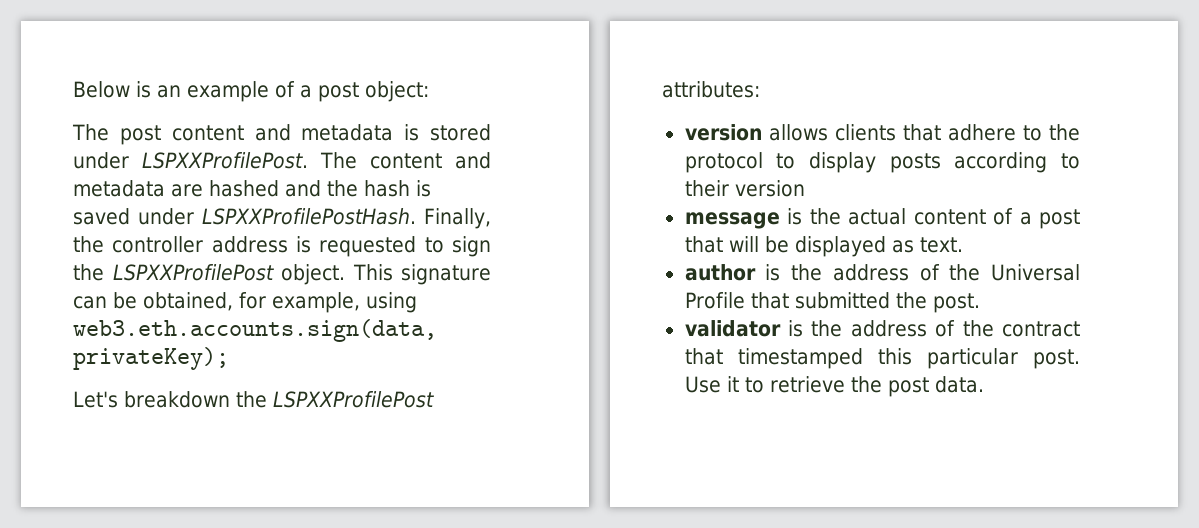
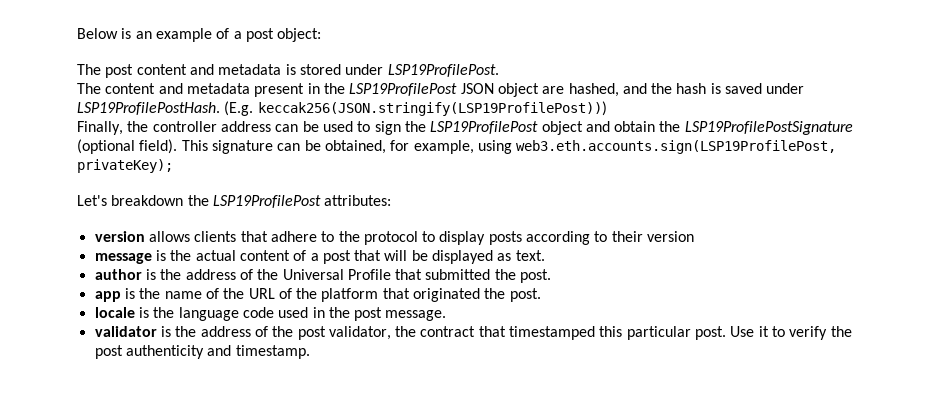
- The post content and metadata is stored under LSPXXProfilePost. The content and metadata are hashed and the hash is saved under LSPXXProfilePostHash. Finally, the controller address is requested to sign the LSPXXProfilePost object.
+ The post content and metadata is stored under LSP19ProfilePost.
+ The content and metadata present in the LSP19ProfilePost JSON object are hashed, and the hash is saved under LSP19ProfilePostHash. (E.g. keccak256(JSON.stringify(LSP19ProfilePost)))
+ Finally, the controller address can be used to sign the LSP19ProfilePost object and obtain the LSP19ProfilePostSignature (optional field).
- This signature can be obtained, for example, using web3.eth.accounts.sign(data, privateKey);
+ This signature can be obtained, for example, using web3.eth.accounts.sign(LSP19ProfilePost, privateKey);
- Let's breakdown the LSPXXProfilePost attributes:
+ Let's breakdown the LSP19ProfilePost attributes:
+ app is the name of the URL of the platform that originated the post.
+ locale is the language code used in the post message.
- validator is the address of the contract that timestamped this particular post.
+ validator is the address of the post validator, the contract that timestamped this particular post.
- Use it to retrieve the post data.
+ Use it to verify the post authenticity and timestamp.

